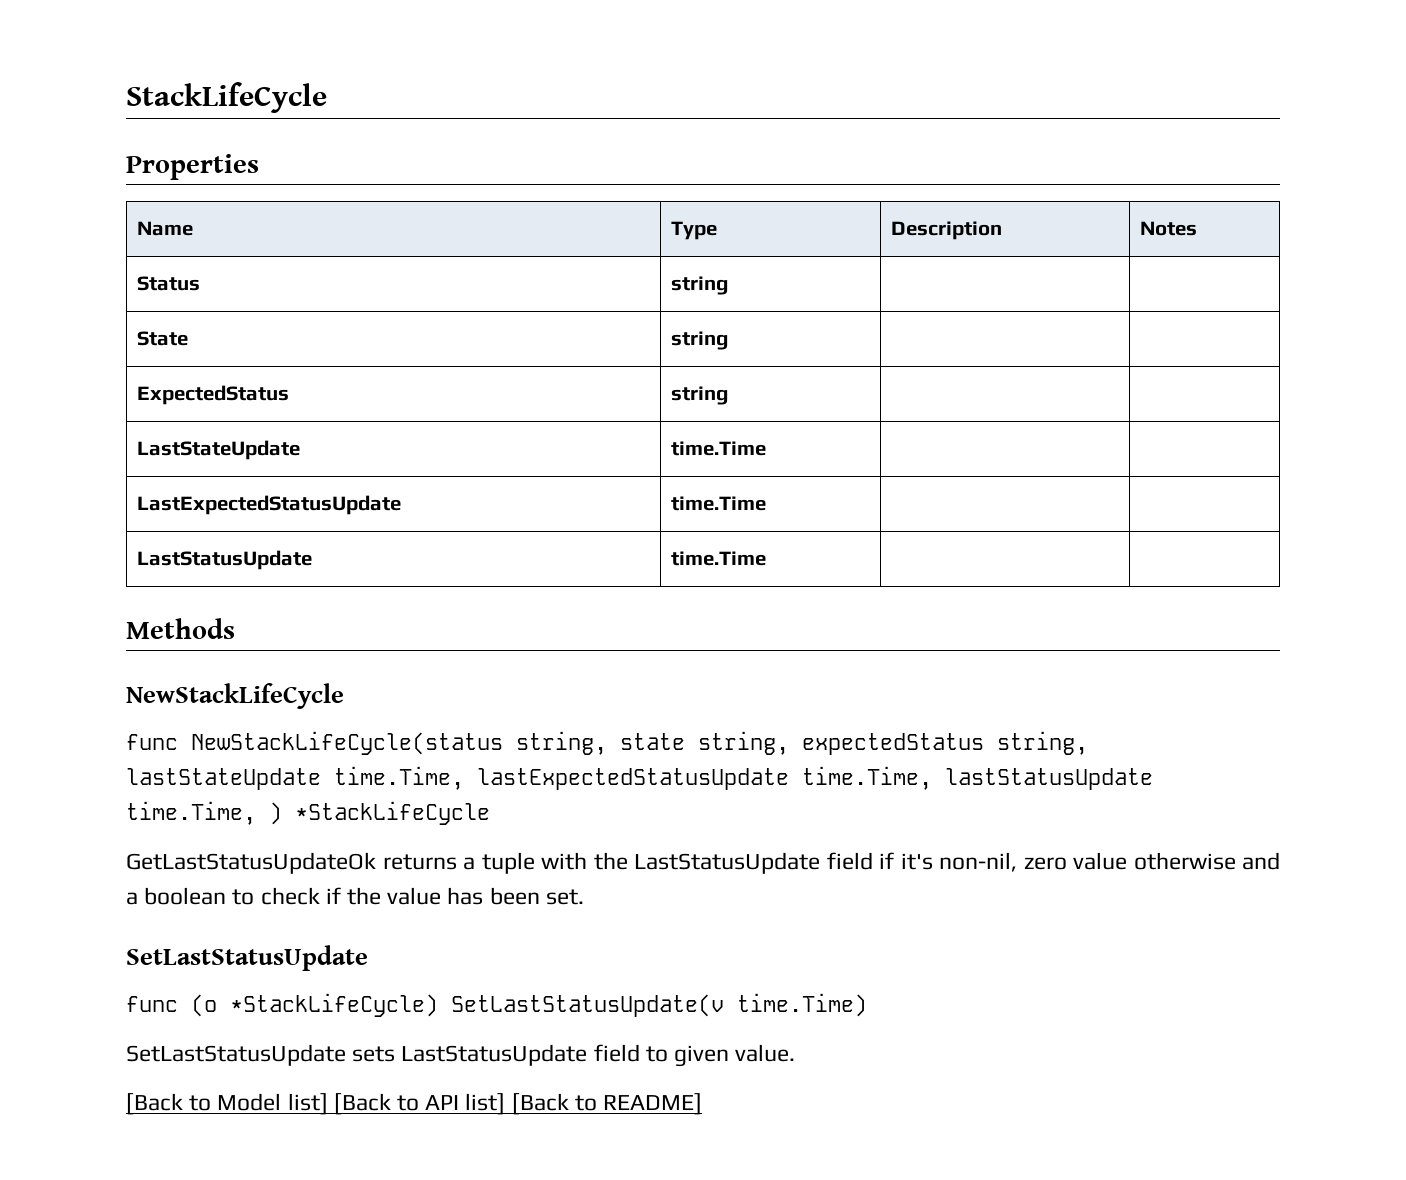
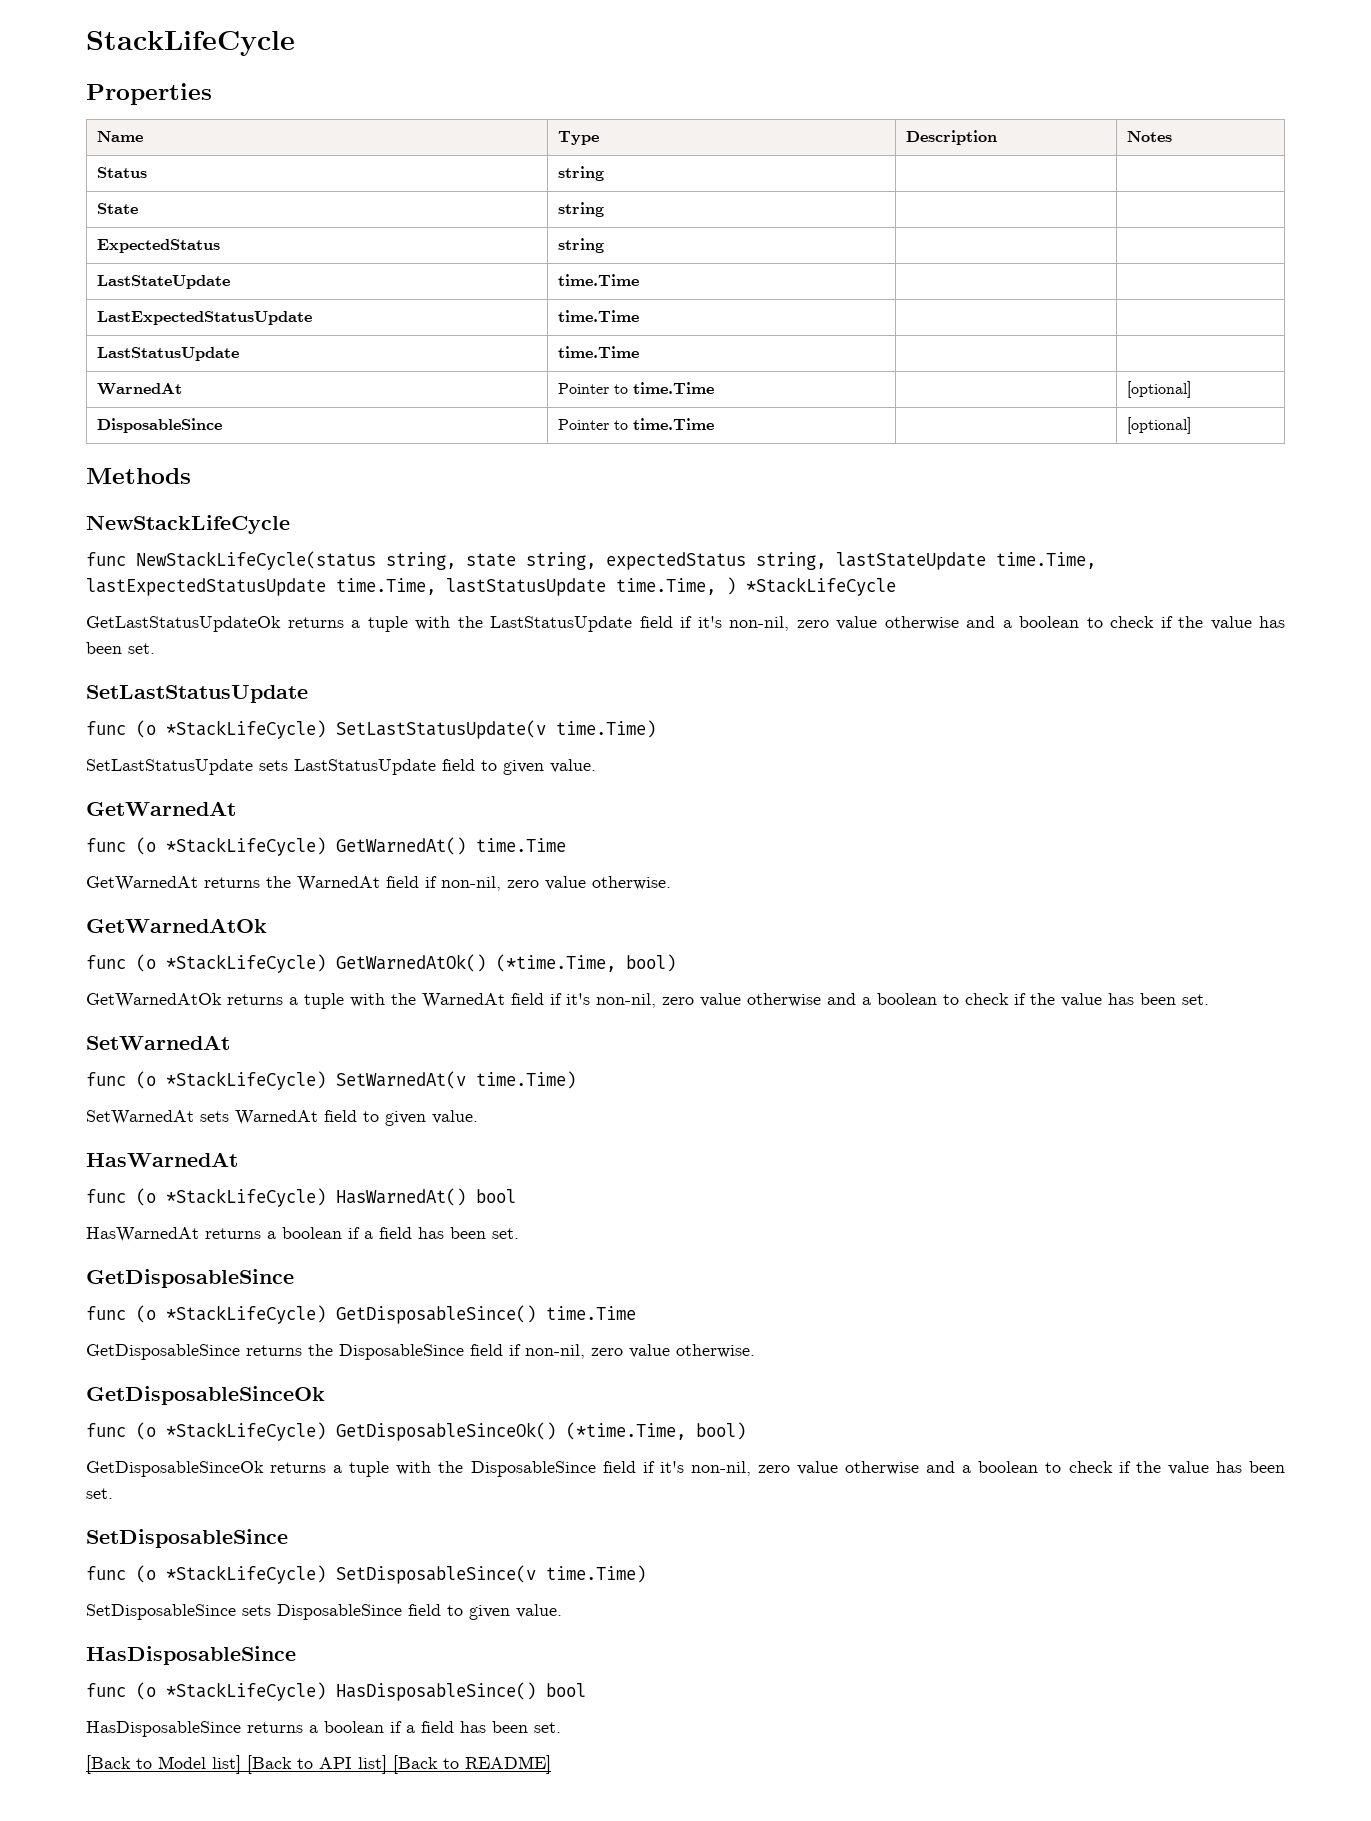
+ WarnedAt | Pointer to time.Time | | [optional]
+ DisposableSince | Pointer to time.Time | | [optional]
  SetLastStatusUpdate sets LastStatusUpdate field to given value.
+ GetWarnedAt
+ func (o *StackLifeCycle) GetWarnedAt() time.Time
+ GetWarnedAt returns the WarnedAt field if non-nil, zero value otherwise.
+ GetWarnedAtOk
+ func (o *StackLifeCycle) GetWarnedAtOk() (*time.Time, bool)
+ GetWarnedAtOk returns a tuple with the WarnedAt field if it's non-nil, zero value otherwise and a boolean to check if the value has been set.
+ SetWarnedAt
+ func (o *StackLifeCycle) SetWarnedAt(v time.Time)
+ SetWarnedAt sets WarnedAt field to given value.
+ HasWarnedAt
+ func (o *StackLifeCycle) HasWarnedAt() bool
+ HasWarnedAt returns a boolean if a field has been set.
+ GetDisposableSince
+ func (o *StackLifeCycle) GetDisposableSince() time.Time
+ GetDisposableSince returns the DisposableSince field if non-nil, zero value otherwise.
+ GetDisposableSinceOk
+ func (o *StackLifeCycle) GetDisposableSinceOk() (*time.Time, bool)
+ GetDisposableSinceOk returns a tuple with the DisposableSince field if it's non-nil, zero value otherwise and a boolean to check if the value has been set.
+ SetDisposableSince
+ func (o *StackLifeCycle) SetDisposableSince(v time.Time)
+ SetDisposableSince sets DisposableSince field to given value.
+ HasDisposableSince
+ func (o *StackLifeCycle) HasDisposableSince() bool
+ HasDisposableSince returns a boolean if a field has been set.

